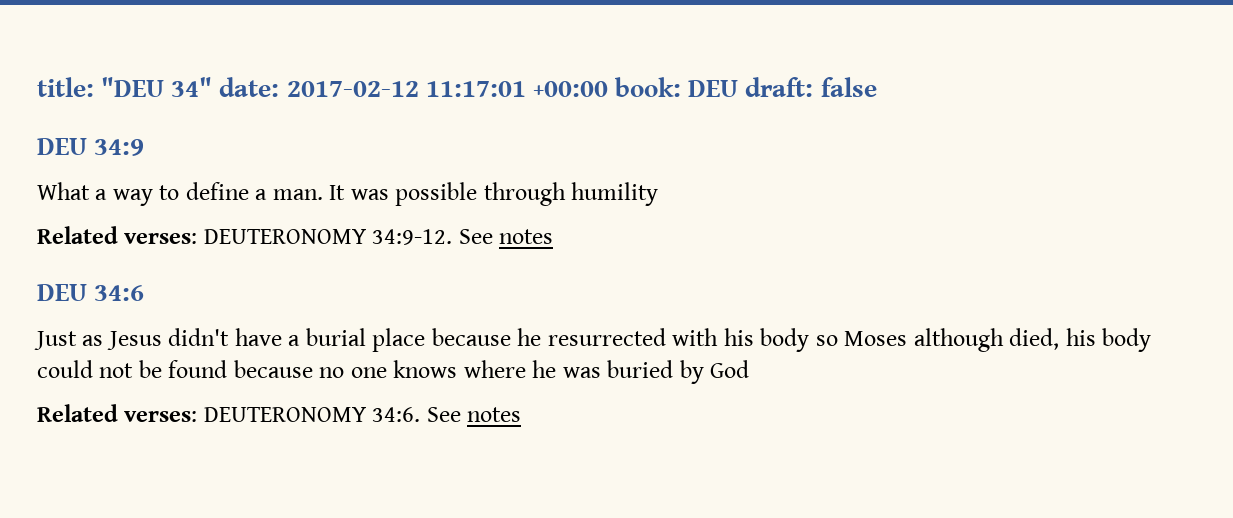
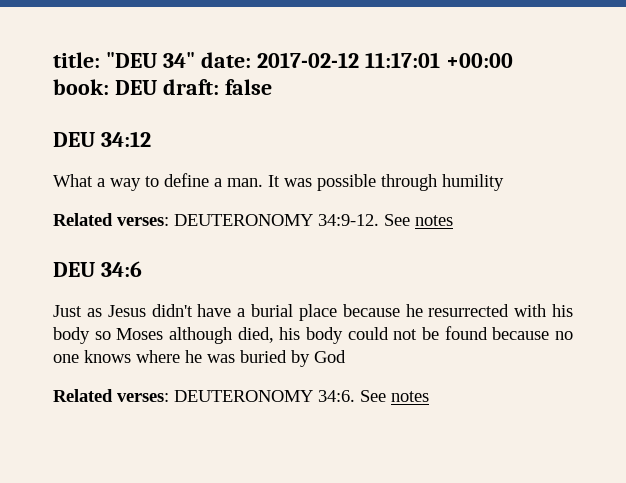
- DEU 34:9
+ DEU 34:12

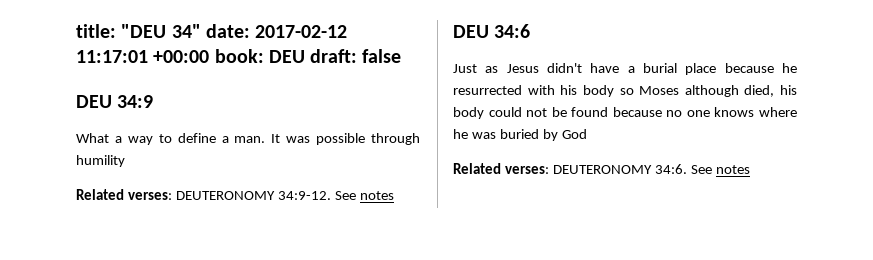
- DEU 34:12
+ DEU 34:9

